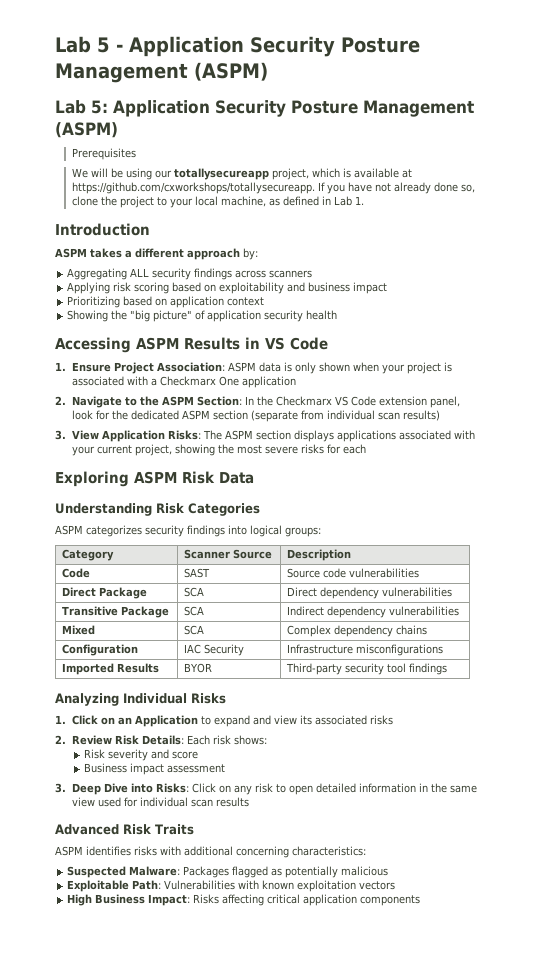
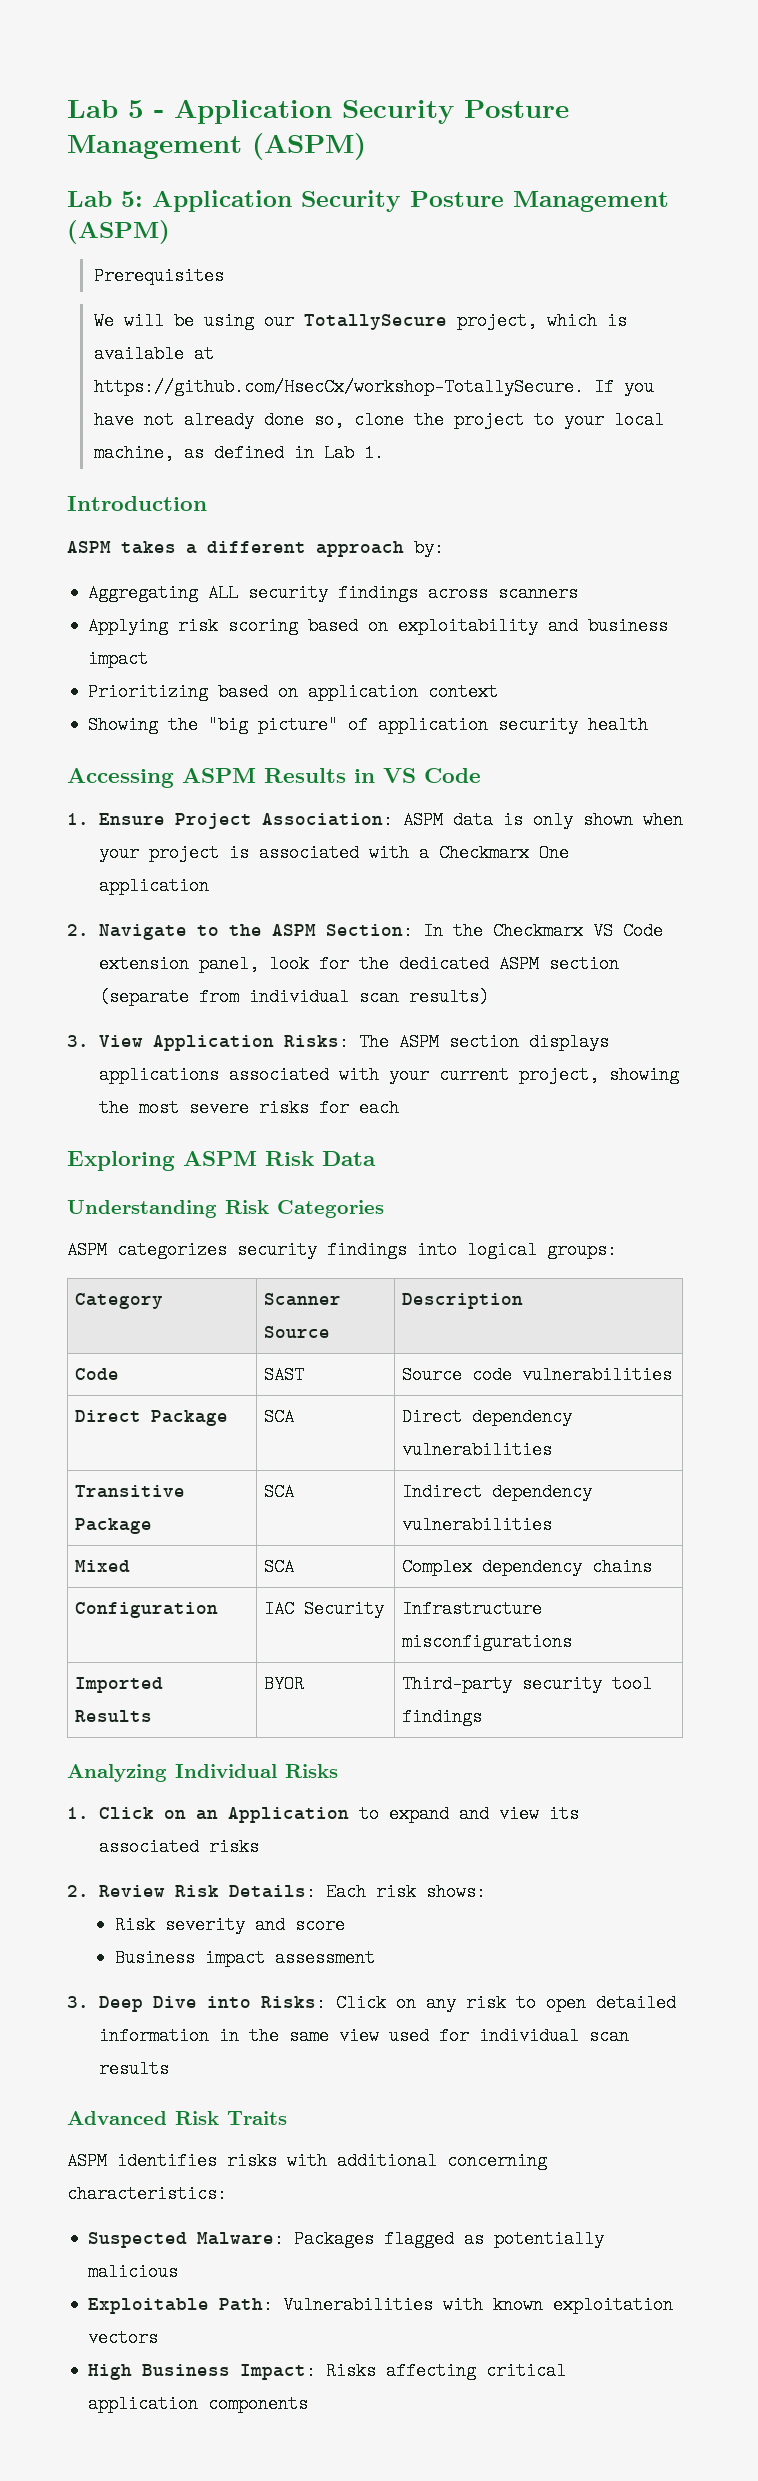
- We will be using our totallysecureapp project, which is available at https://github.com/cxworkshops/totallysecureapp. If you have not already done so, clone the project to your local machine, as defined in Lab 1.
+ We will be using our TotallySecure project, which is available at https://github.com/HsecCx/workshop-TotallySecure. If you have not already done so, clone the project to your local machine, as defined in Lab 1.

